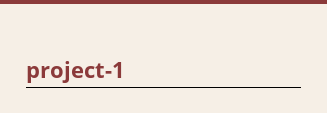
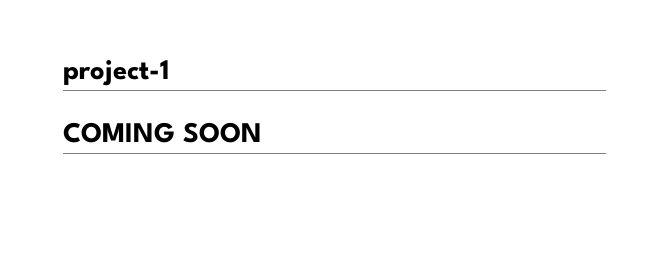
+ COMING SOON

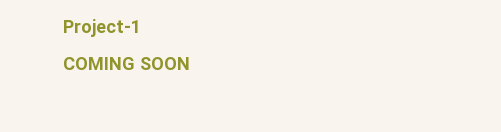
- project-1
+ Project-1

